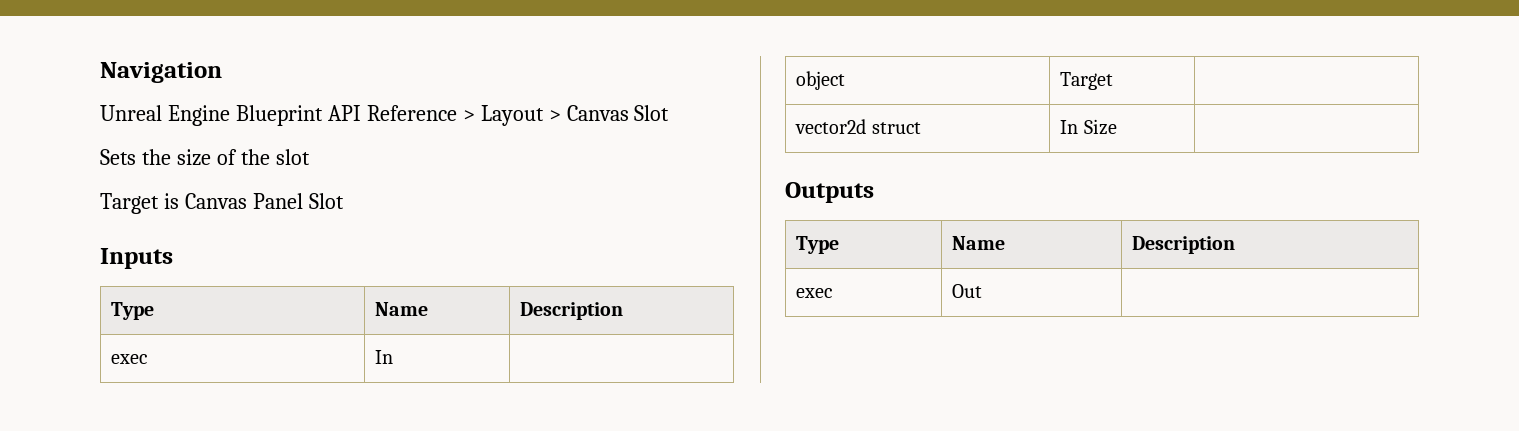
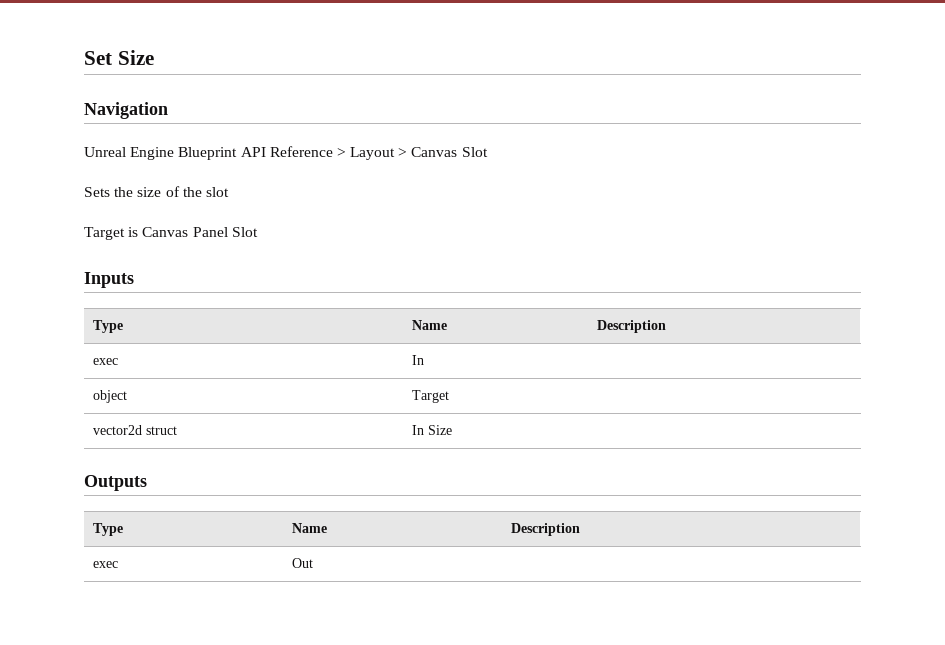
+ Set Size

